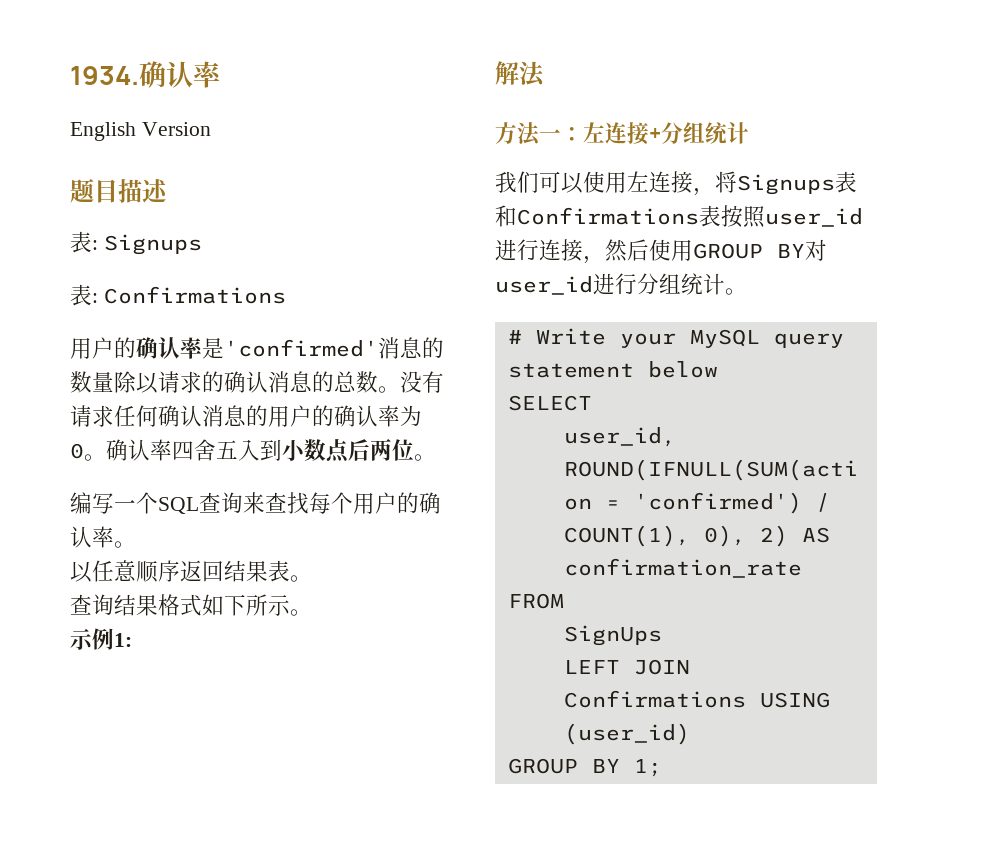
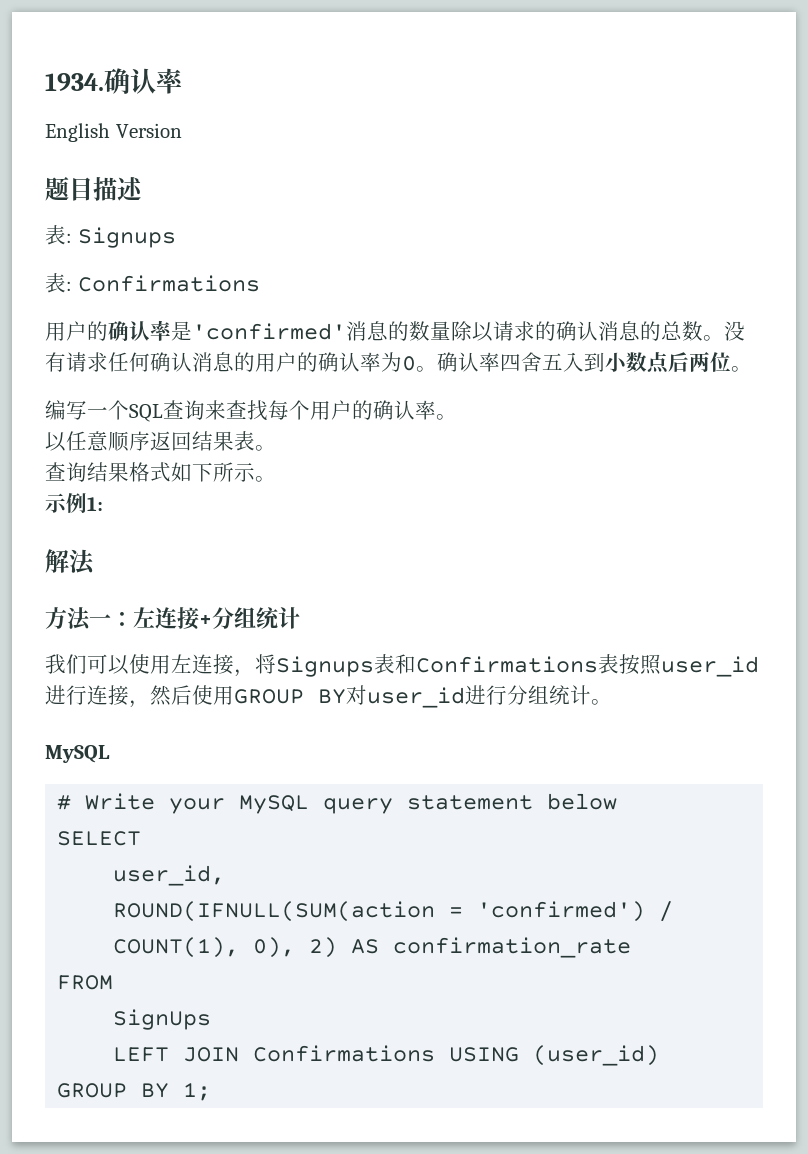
  我们可以使用左连接，将Signups表和Confirmations表按照user_id进行连接，然后使用GROUP BY对user_id进行分组统计。
+ MySQL

